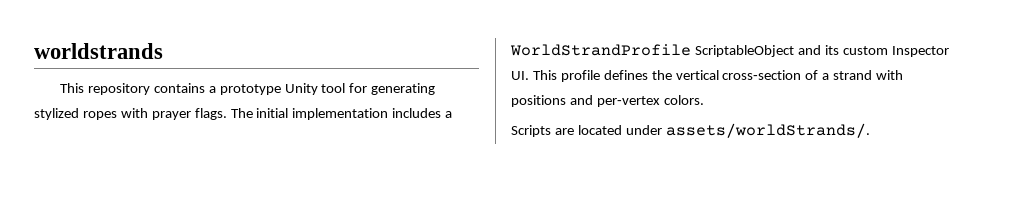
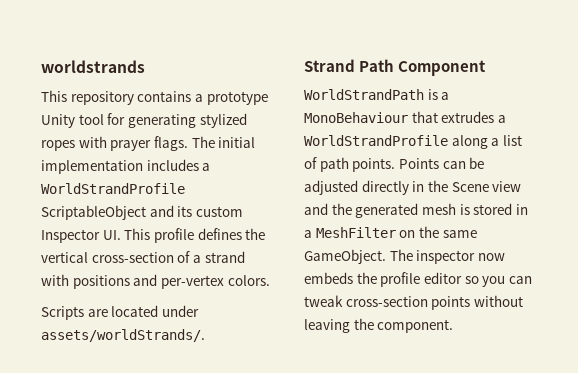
+ Strand Path Component
+ WorldStrandPath is a MonoBehaviour that extrudes a WorldStrandProfile along a list of path points. Points can be adjusted directly in the Scene view and the generated mesh is stored in a MeshFilter on the same GameObject. The inspector now embeds the profile editor so you can tweak cross‑section points without leaving the component.

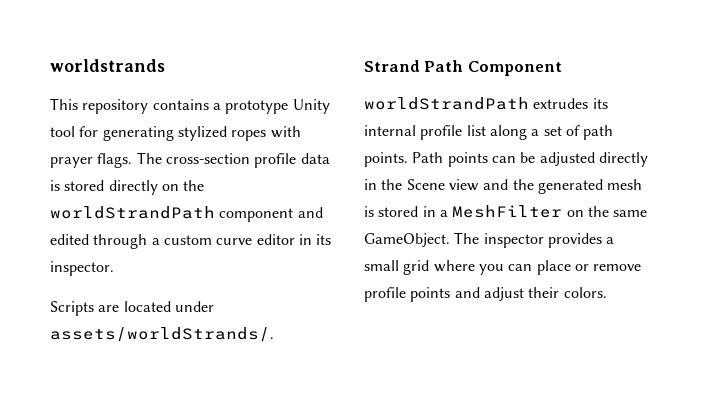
- The initial implementation includes a WorldStrandProfile ScriptableObject and its custom Inspector UI. This profile defines the vertical cross‑section of a strand with positions and per‑vertex colors.
+ The cross‑section profile data is stored directly on the worldStrandPath component and edited through a custom curve editor in its inspector.
- WorldStrandPath is a MonoBehaviour that extrudes a WorldStrandProfile along a list of path points.
+ worldStrandPath extrudes its internal profile list along a set of path points.
- Points can be adjusted directly in the Scene view and the generated mesh is stored in a MeshFilter on the same GameObject.
+ Path points can be adjusted directly in the Scene view and the generated mesh is stored in a MeshFilter on the same GameObject.
- The inspector now embeds the profile editor so you can tweak cross‑section points without leaving the component.
+ The inspector provides a small grid where you can place or remove profile points and adjust their colors.

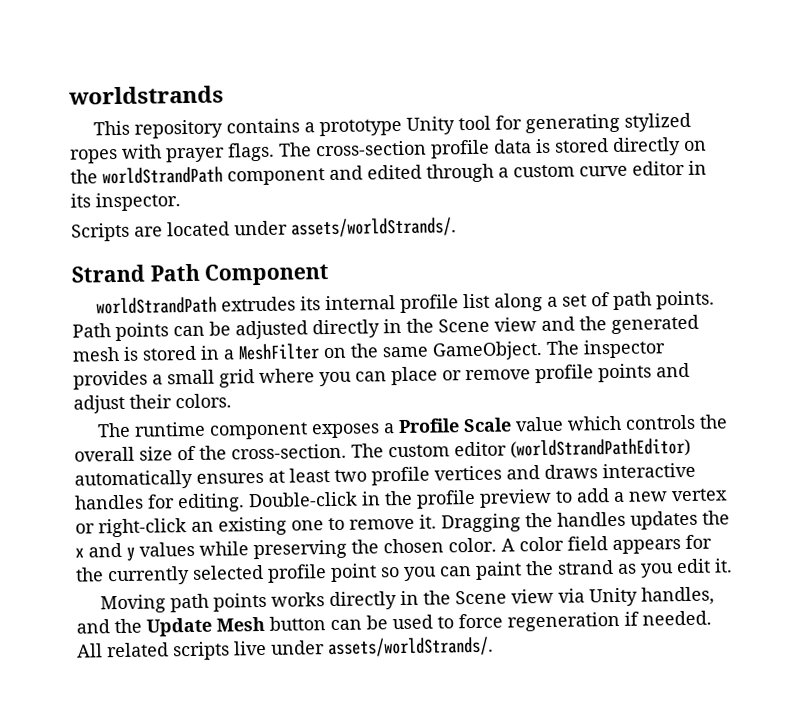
+ The runtime component exposes a Profile Scale value which controls the overall size of the cross‑section. The custom editor (worldStrandPathEditor) automatically ensures at least two profile vertices and draws interactive handles for editing. Double‑click in the profile preview to add a new vertex or right‑click an existing one to remove it. Dragging the handles updates the x and y values while preserving the chosen color. A color field appears for the currently selected profile point so you can paint the strand as you edit it.
+ Moving path points works directly in the Scene view via Unity handles, and the Update Mesh button can be used to force regeneration if needed. All related scripts live under assets/worldStrands/.

